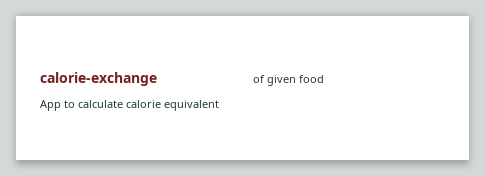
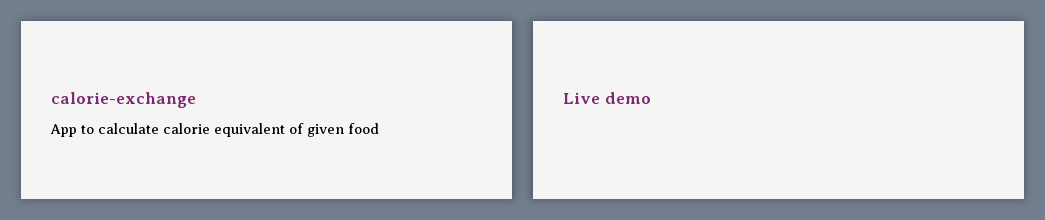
+ Live demo

